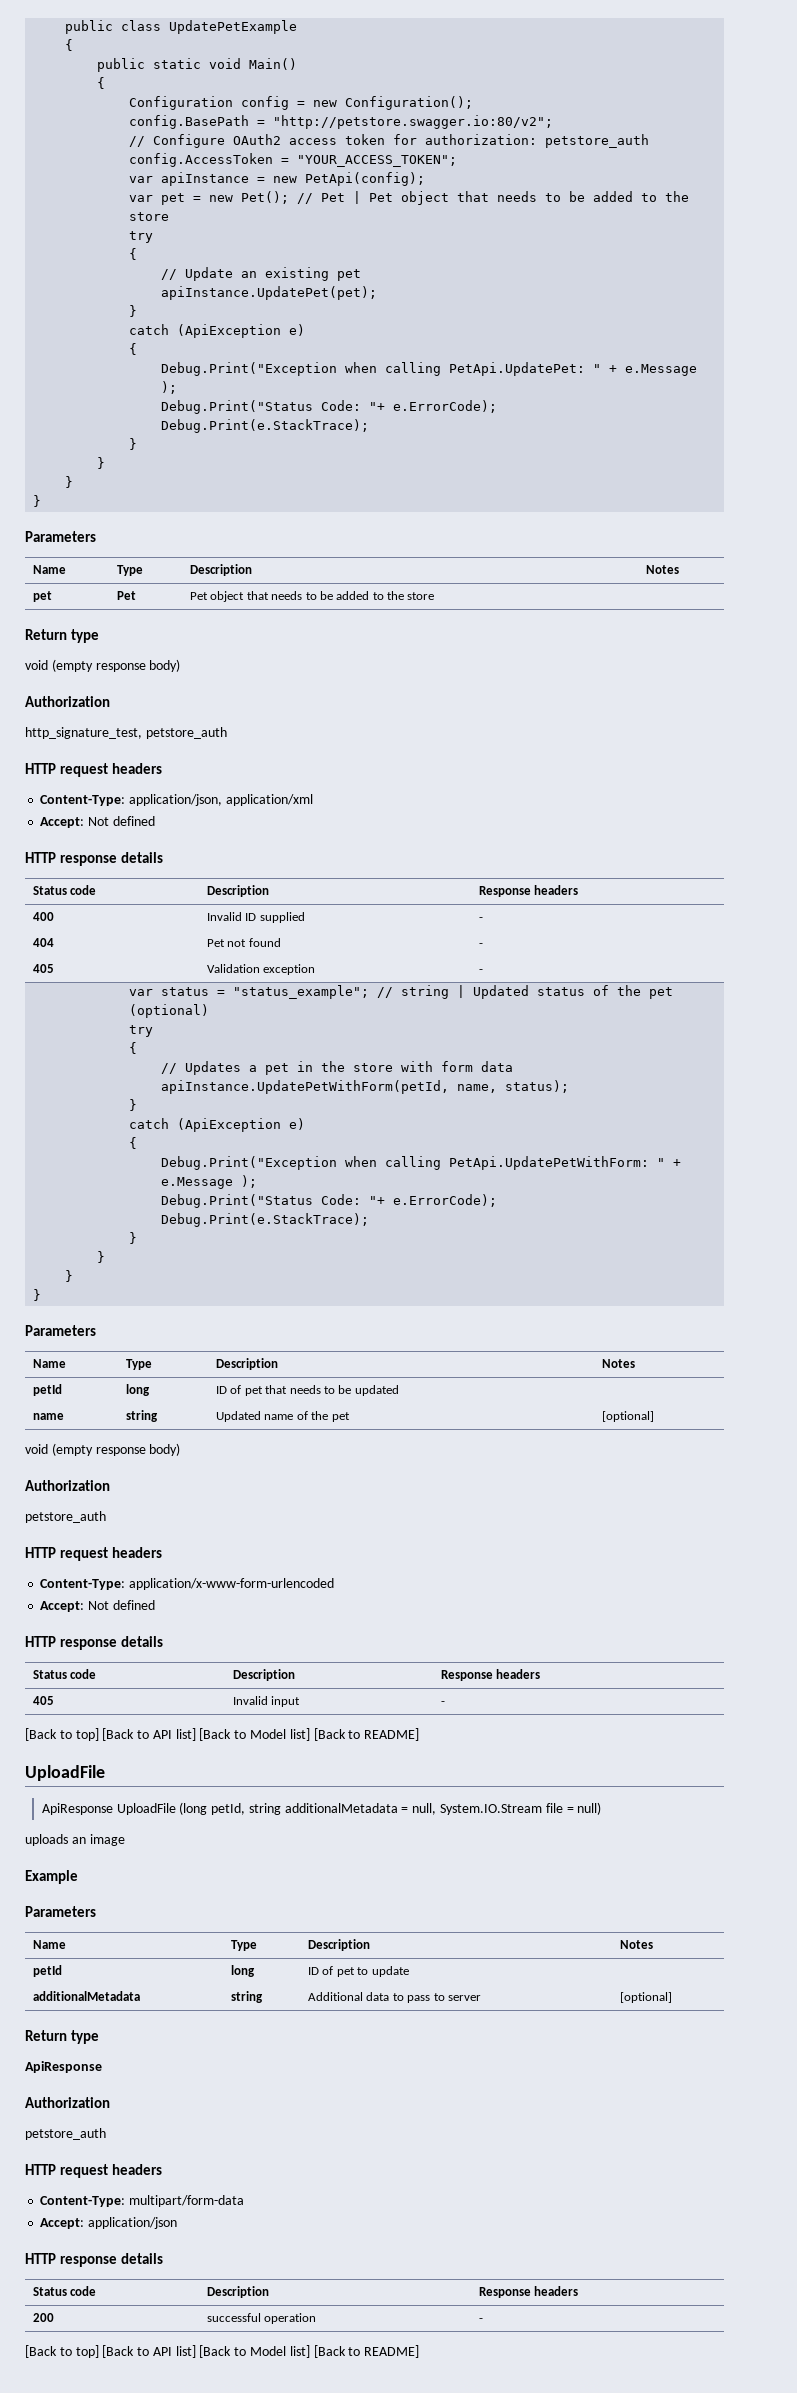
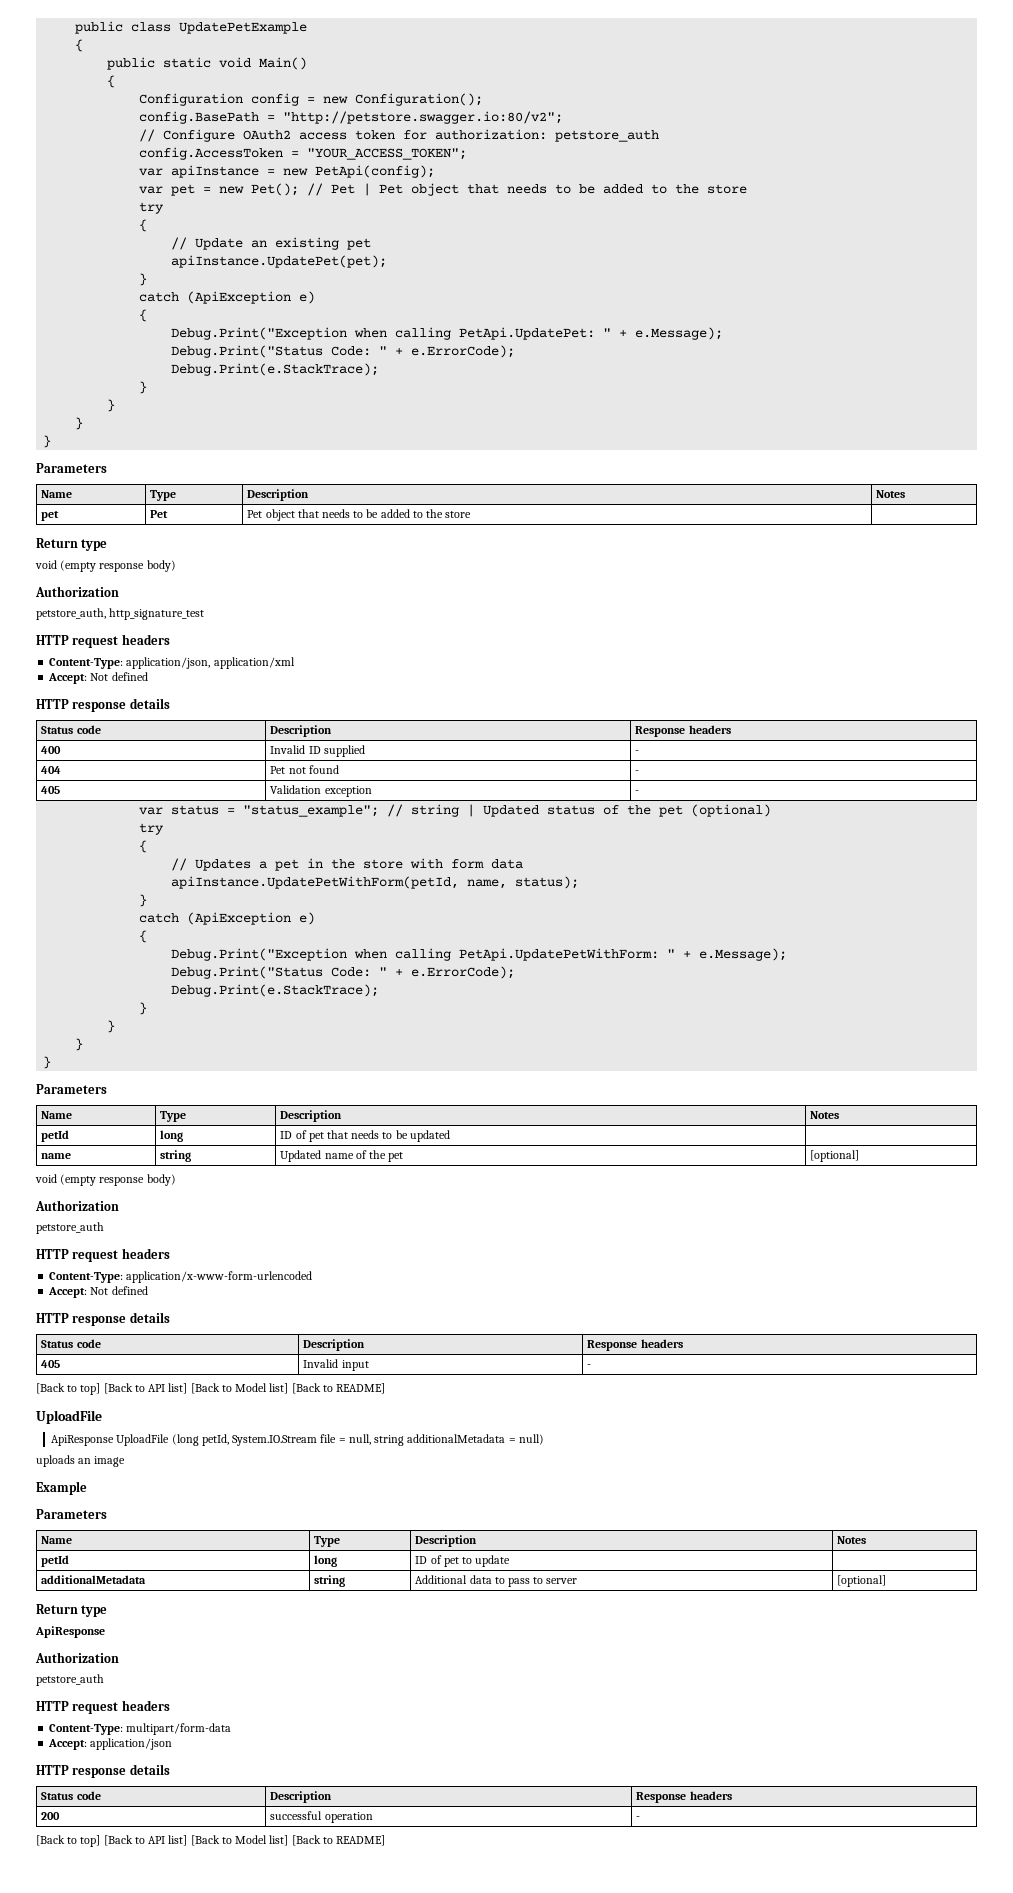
- Debug.Print("Exception when calling PetApi.UpdatePet: " + e.Message );
- Debug.Print("Status Code: "+ e.ErrorCode);
+ Debug.Print("Exception when calling PetApi.UpdatePet: " + e.Message);
+ Debug.Print("Status Code: " + e.ErrorCode);
- http_signature_test, petstore_auth
+ petstore_auth, http_signature_test
- Debug.Print("Exception when calling PetApi.UpdatePetWithForm: " + e.Message );
- Debug.Print("Status Code: "+ e.ErrorCode);
+ Debug.Print("Exception when calling PetApi.UpdatePetWithForm: " + e.Message);
+ Debug.Print("Status Code: " + e.ErrorCode);
- ApiResponse UploadFile (long petId, string additionalMetadata = null, System.IO.Stream file = null)
+ ApiResponse UploadFile (long petId, System.IO.Stream file = null, string additionalMetadata = null)

